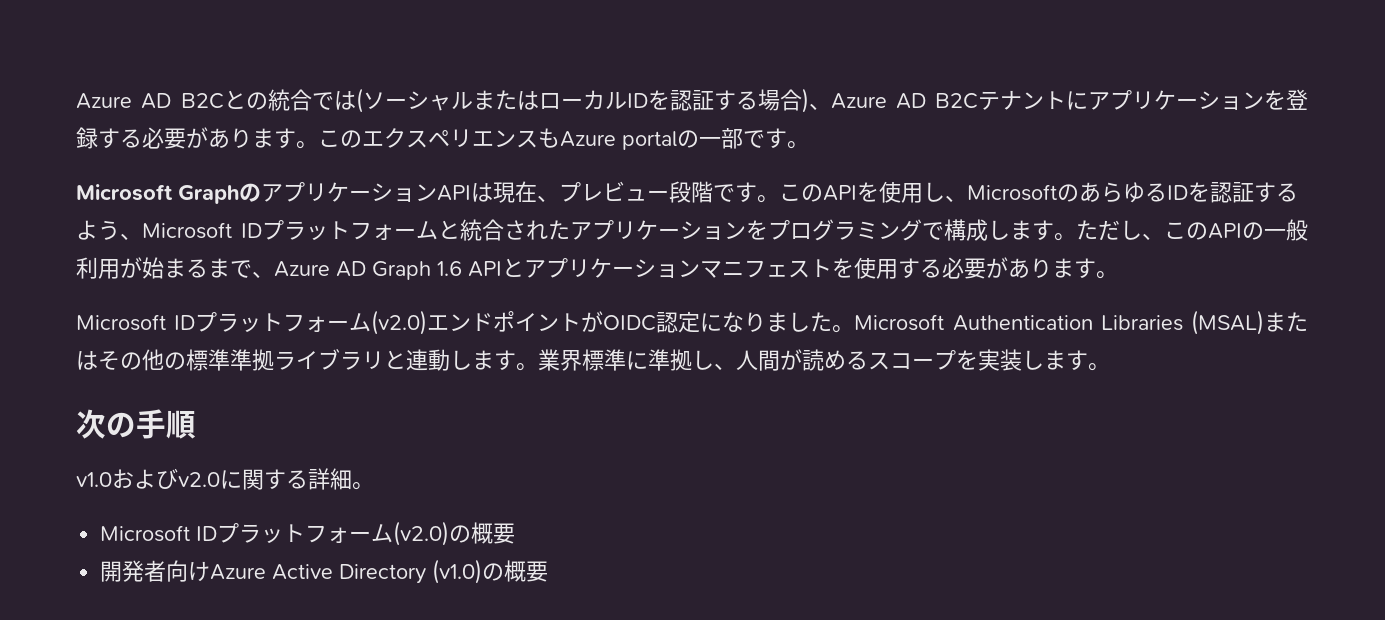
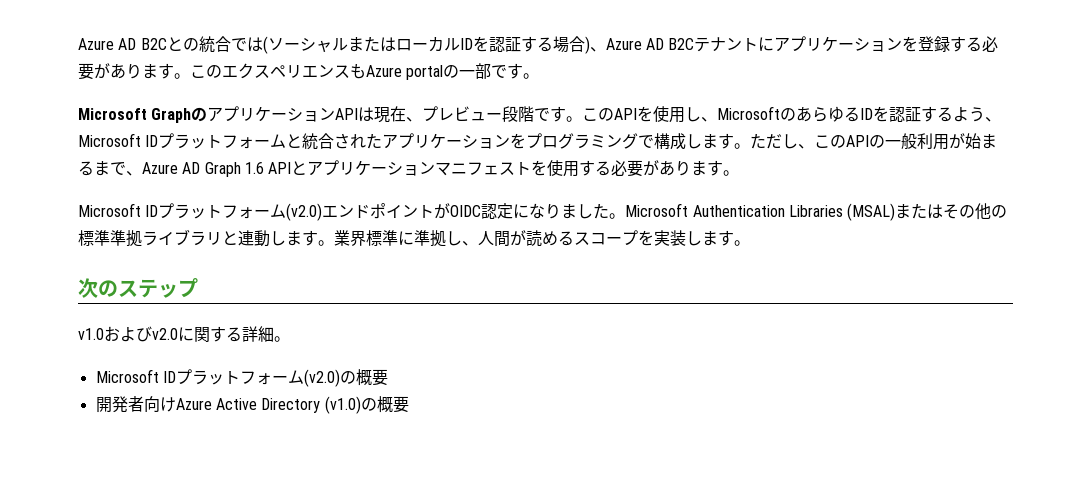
- 次の手順
+ 次のステップ

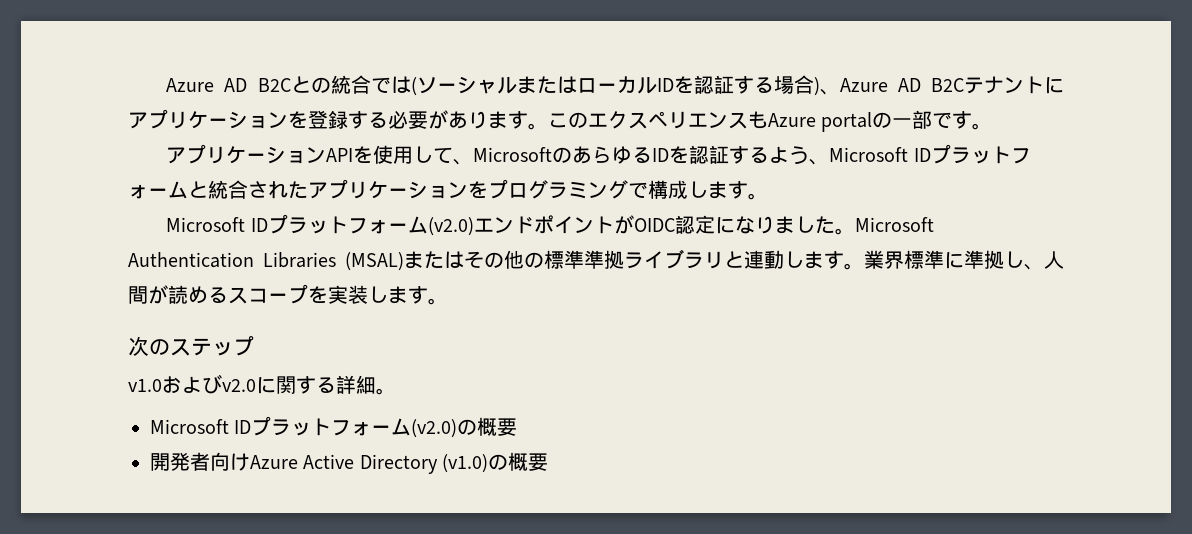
- Microsoft GraphのアプリケーションAPIは現在、プレビュー段階です。このAPIを使用し、MicrosoftのあらゆるIDを認証するよう、Microsoft IDプラットフォームと統合されたアプリケーションをプログラミングで構成します。ただし、このAPIの一般利用が始まるまで、Azure AD Graph 1.6 APIとアプリケーションマニフェストを使用する必要があります。
+ アプリケーションAPIを使用して、MicrosoftのあらゆるIDを認証するよう、Microsoft IDプラットフォームと統合されたアプリケーションをプログラミングで構成します。

